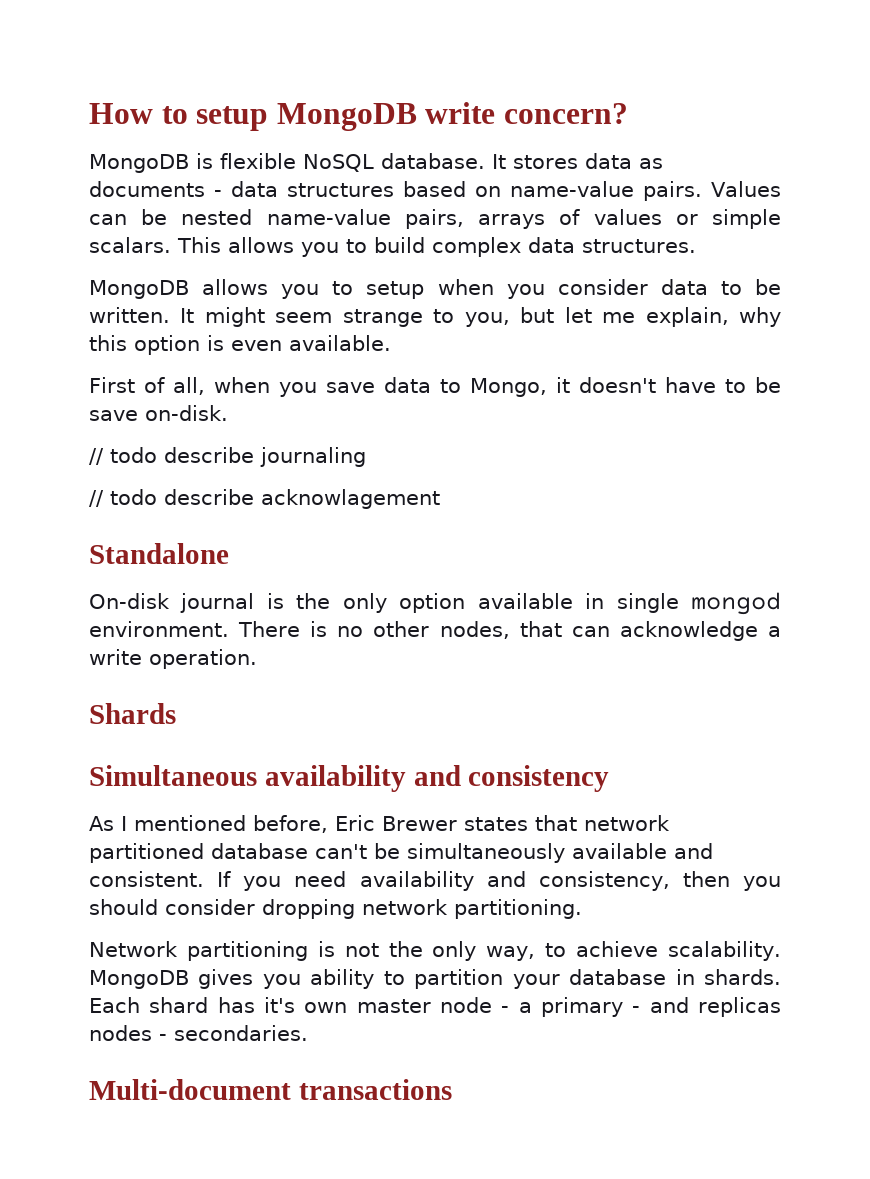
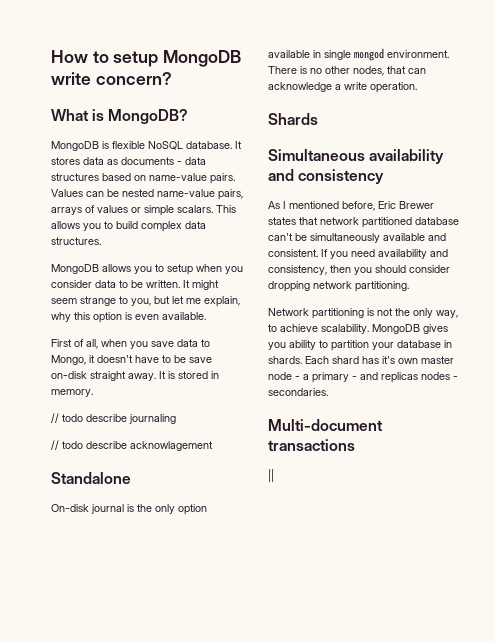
+ What is MongoDB?
- First of all, when you save data to Mongo, it doesn't have to be save on-disk.
+ First of all, when you save data to Mongo, it doesn't have to be save on-disk straight away. It is stored in memory.
+ ||

